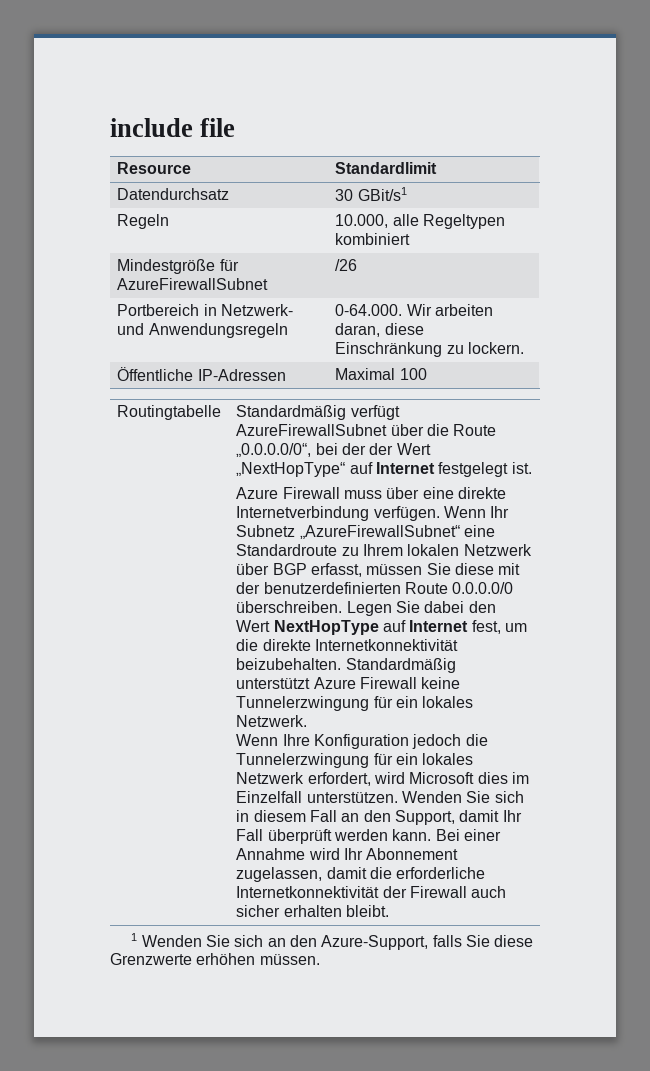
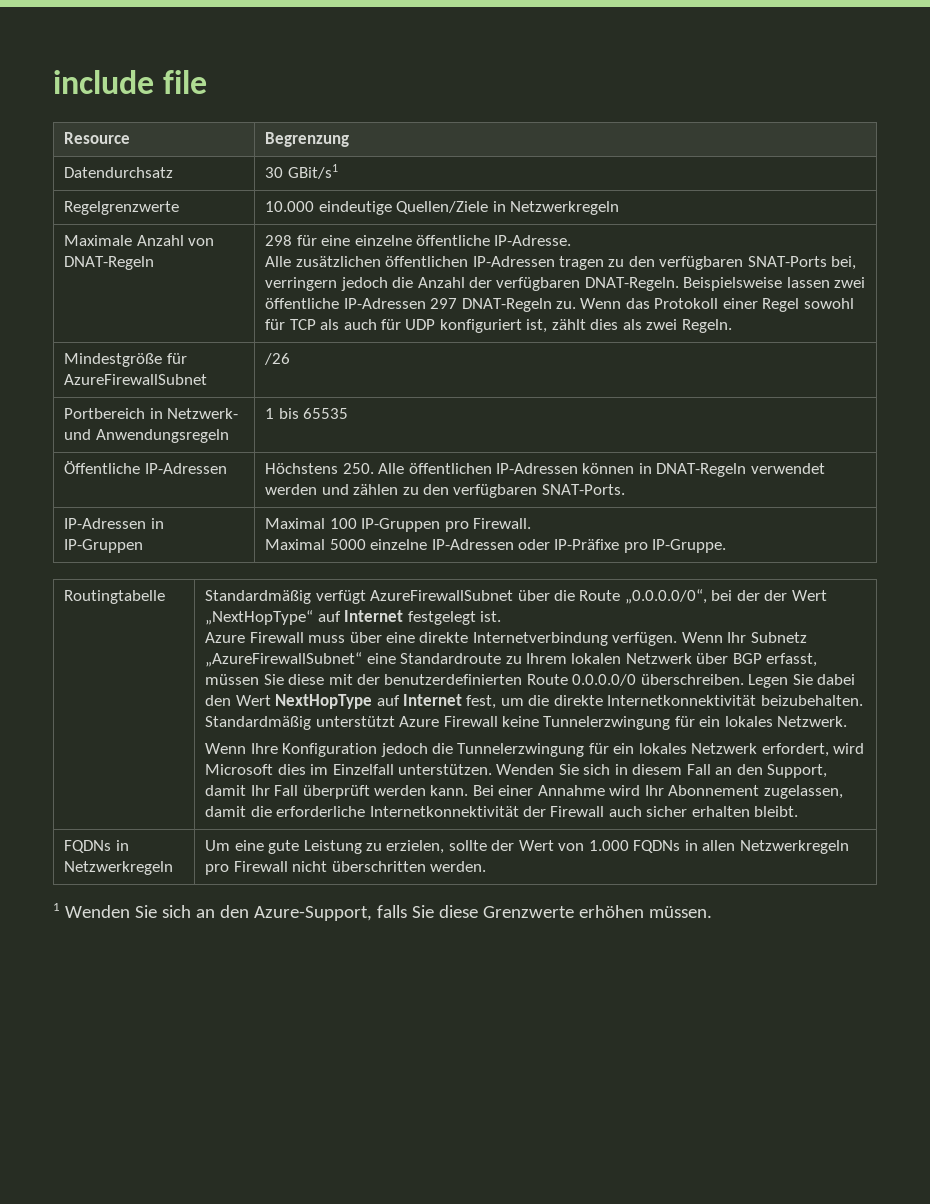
- Resource | Standardlimit
+ Resource | Begrenzung
- Regeln | 10.000, alle Regeltypen kombiniert
+ Regelgrenzwerte | 10.000 eindeutige Quellen/Ziele in Netzwerkregeln
+ Maximale Anzahl von DNAT-Regeln | 298 für eine einzelne öffentliche IP-Adresse.
+ Alle zusätzlichen öffentlichen IP-Adressen tragen zu den verfügbaren SNAT-Ports bei, verringern jedoch die Anzahl der verfügbaren DNAT-Regeln. Beispielsweise lassen zwei öffentliche IP-Adressen 297 DNAT-Regeln zu. Wenn das Protokoll einer Regel sowohl für TCP als auch für UDP konfiguriert ist, zählt dies als zwei Regeln.
- Portbereich in Netzwerk- und Anwendungsregeln | 0-64.000. Wir arbeiten daran, diese Einschränkung zu lockern.
- Öffentliche IP-Adressen | Maximal 100
+ Portbereich in Netzwerk- und Anwendungsregeln | 1 bis 65535
+ Öffentliche IP-Adressen | Höchstens 250. Alle öffentlichen IP-Adressen können in DNAT-Regeln verwendet werden und zählen zu den verfügbaren SNAT-Ports.
+ IP-Adressen in IP-Gruppen | Maximal 100 IP-Gruppen pro Firewall.
+ Maximal 5000 einzelne IP-Adressen oder IP-Präfixe pro IP-Gruppe.
+ FQDNs in Netzwerkregeln | Um eine gute Leistung zu erzielen, sollte der Wert von 1.000 FQDNs in allen Netzwerkregeln pro Firewall nicht überschritten werden.

